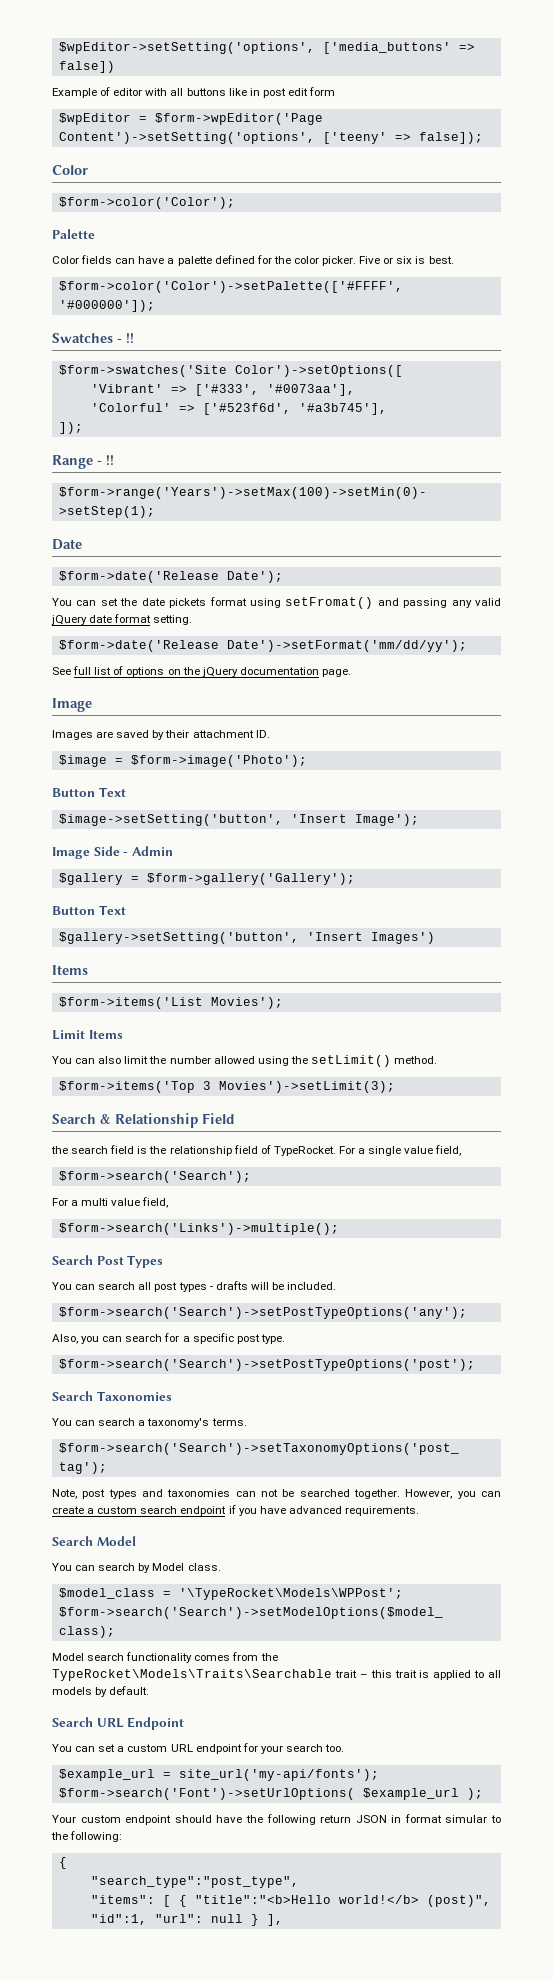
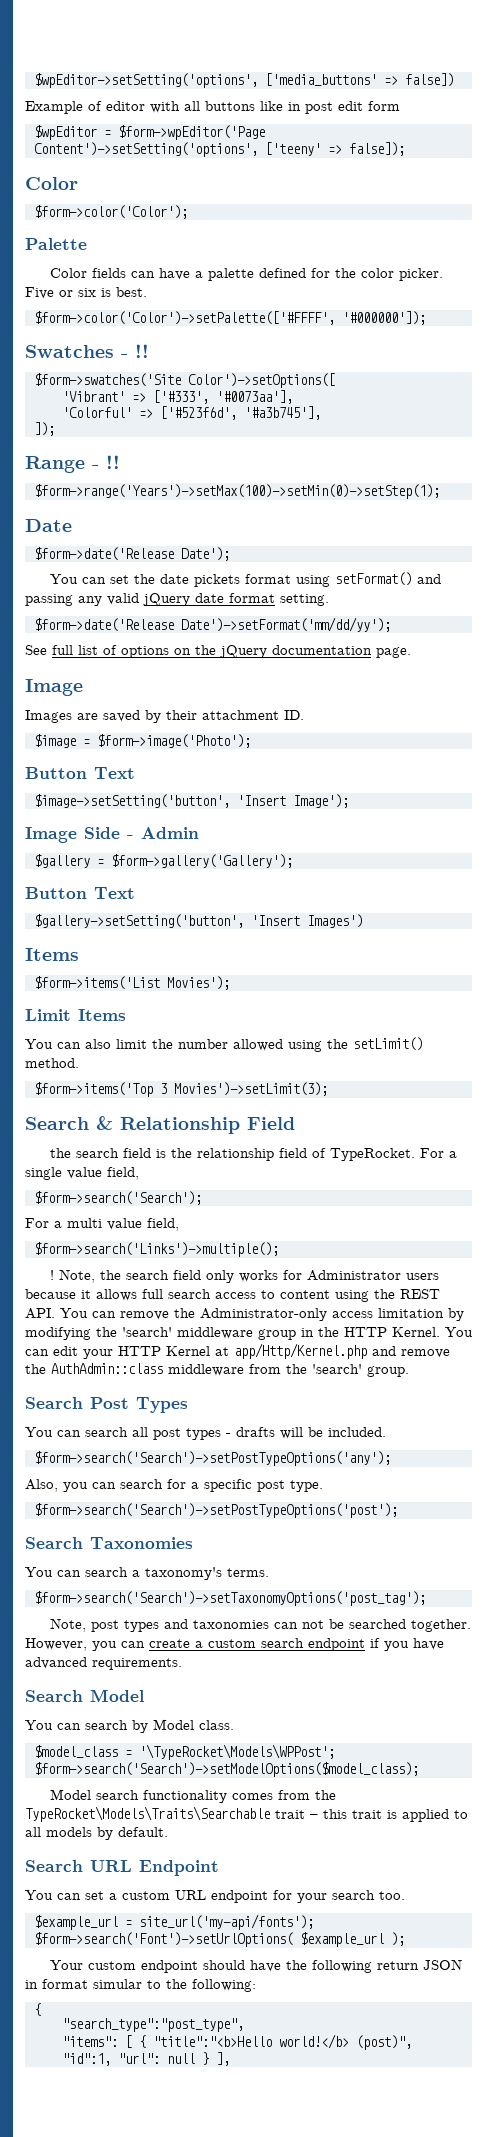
- You can set the date pickets format using setFromat() and passing any valid jQuery date format setting.
+ You can set the date pickets format using setFormat() and passing any valid jQuery date format setting.
+ ! Note, the search field only works for Administrator users because it allows full search access to content using the REST API. You can remove the Administrator-only access limitation by modifying the 'search' middleware group in the HTTP Kernel. You can edit your HTTP Kernel at app/Http/Kernel.php and remove the AuthAdmin::class middleware from the 'search' group.

